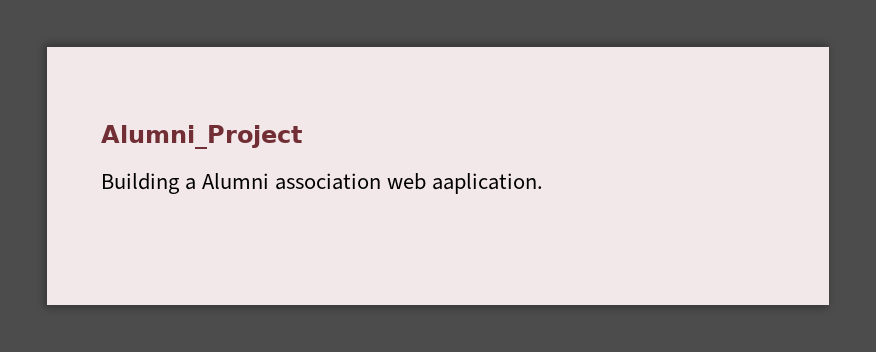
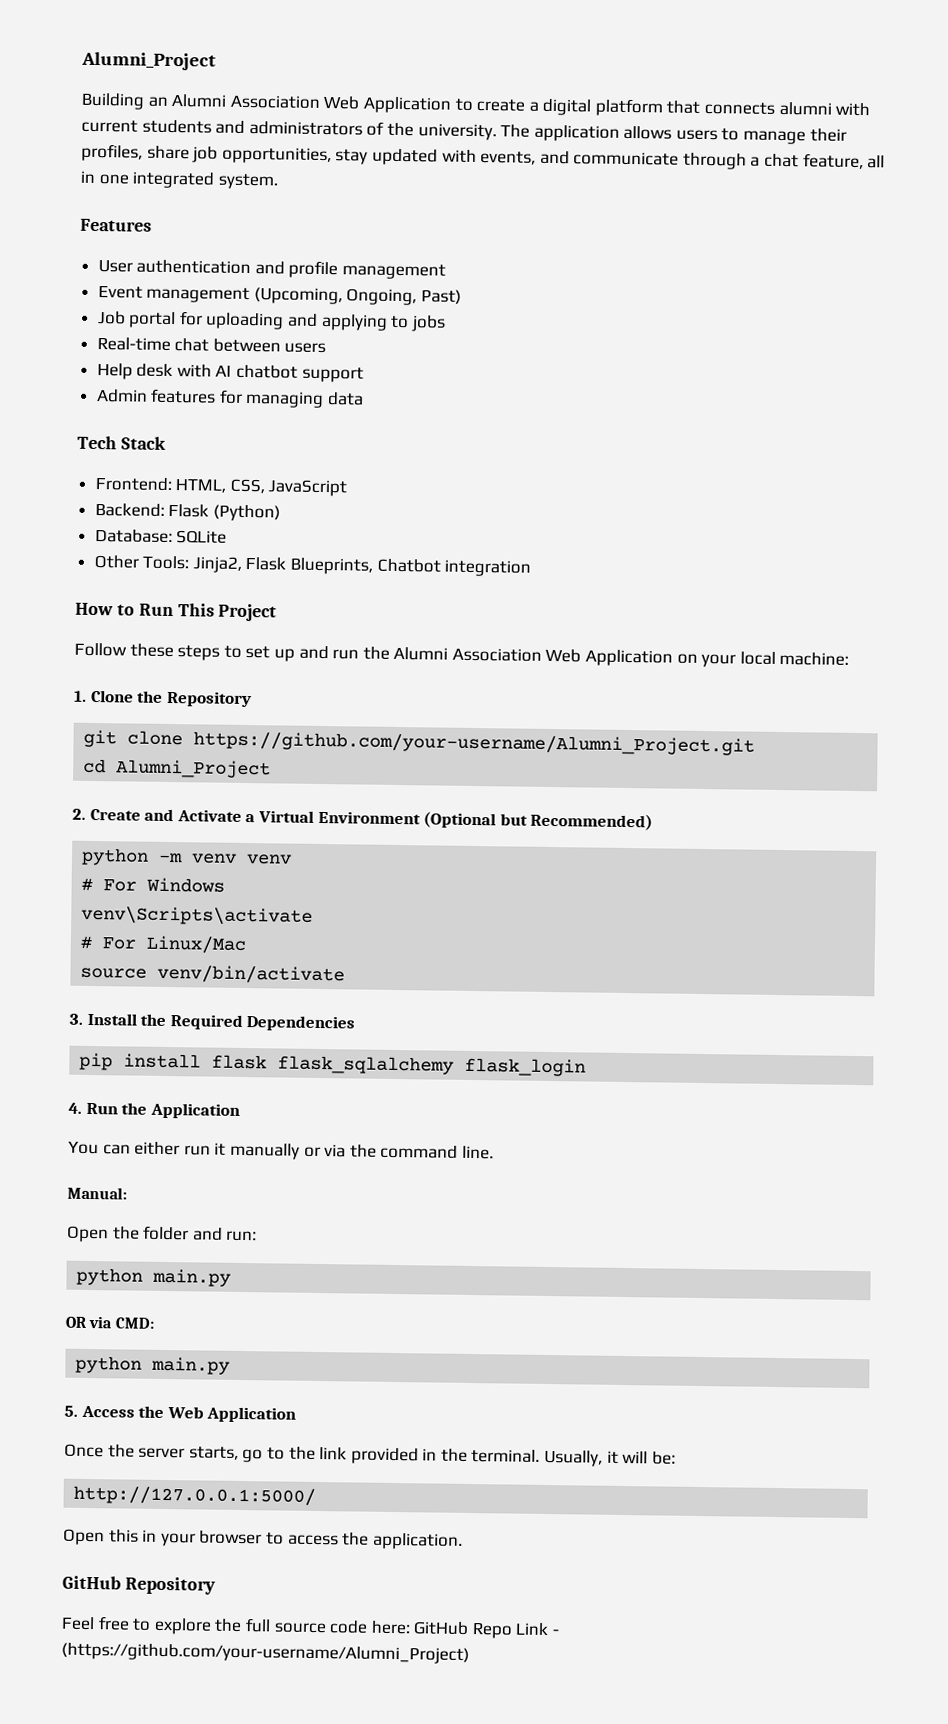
- Building a Alumni association web aaplication.
+ Building an Alumni Association Web Application to create a digital platform that connects alumni with current students and administrators of the university. The application allows users to manage their profiles, share job opportunities, stay updated with events, and communicate through a chat feature, all in one integrated system.
+ Features
+ User authentication and profile management
+ Event management (Upcoming, Ongoing, Past)
+ Job portal for uploading and applying to jobs
+ Real-time chat between users
+ Help desk with AI chatbot support
+ Admin features for managing data
+ Tech Stack
+ Frontend: HTML, CSS, JavaScript
+ Backend: Flask (Python)
+ Database: SQLite
+ Other Tools: Jinja2, Flask Blueprints, Chatbot integration
+ How to Run This Project
+ Follow these steps to set up and run the Alumni Association Web Application on your local machine:
+ 1. Clone the Repository
+ git clone https://github.com/your-username/Alumni_Project.git
+ cd Alumni_Project
+ 2. Create and Activate a Virtual Environment (Optional but Recommended)
+ python -m venv venv
+ # For Windows
+ venv\Scripts\activate
+ # For Linux/Mac
+ source venv/bin/activate
+ 3. Install the Required Dependencies
+ pip install flask flask_sqlalchemy flask_login
+ 4. Run the Application
+ You can either run it manually or via the command line.
+ Manual:
+ Open the folder and run:
+ python main.py
+ OR via CMD:
+ python main.py
+ 5. Access the Web Application
+ Once the server starts, go to the link provided in the terminal. Usually, it will be:
+ http://127.0.0.1:5000/
+ Open this in your browser to access the application.
+ GitHub Repository
+ Feel free to explore the full source code here: GitHub Repo Link - (https://github.com/your-username/Alumni_Project)

